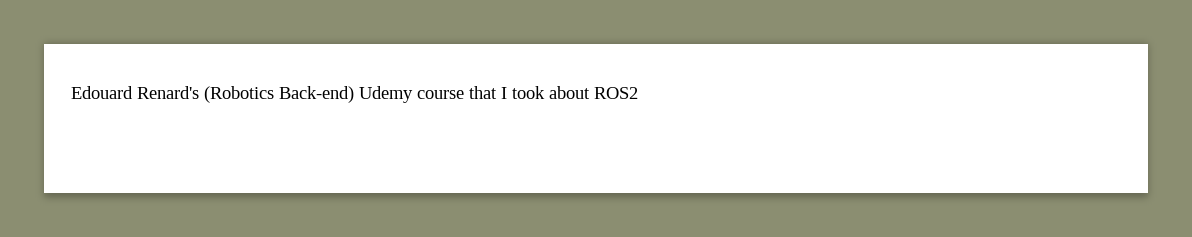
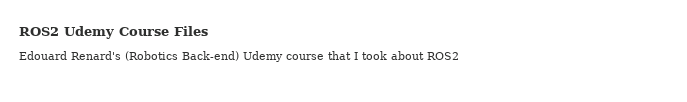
+ ROS2 Udemy Course Files

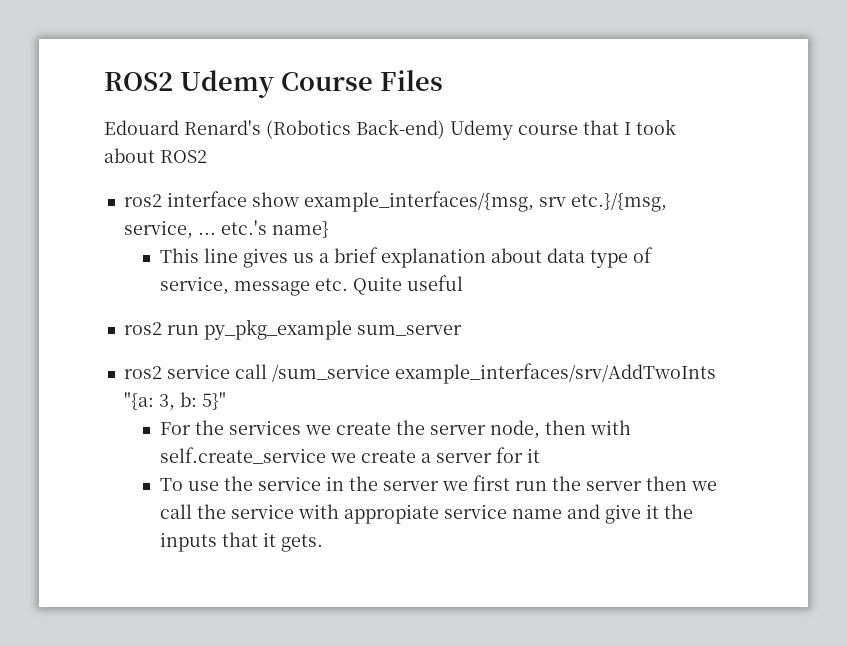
+ ros2 interface show example_interfaces/{msg, srv etc.}/{msg, service, ... etc.'s name}
+ This line gives us a brief explanation about data type of service, message etc. Quite useful
+ ros2 run py_pkg_example sum_server
+ ros2 service call /sum_service example_interfaces/srv/AddTwoInts "{a: 3, b: 5}"
+ For the services we create the server node, then with self.create_service we create a server for it
+ To use the service in the server we first run the server then we call the service with appropiate service name and give it the inputs that it gets.

